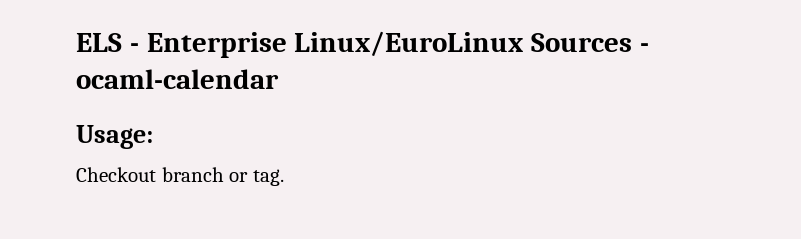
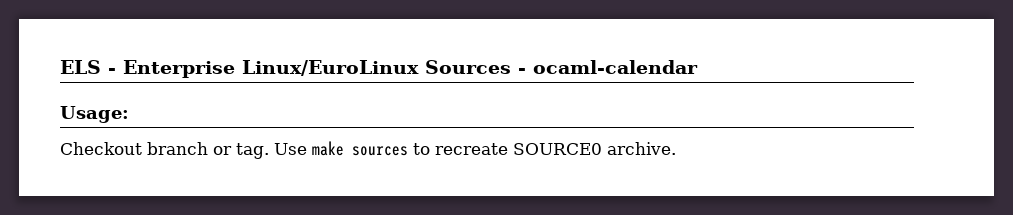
+ Use make sources to recreate SOURCE0 archive.

